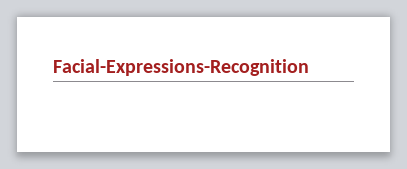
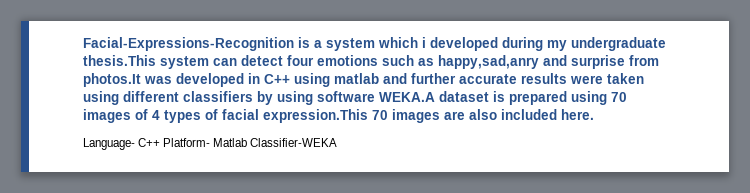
- Facial-Expressions-Recognition
+ Facial-Expressions-Recognition is a system which i developed during my undergraduate thesis.This system can detect four emotions such as happy,sad,anry and surprise from photos.It was developed in C++ using matlab and further accurate results were taken using different classifiers by using software WEKA.A dataset is prepared using 70 images of 4 types of facial expression.This 70 images are also included here.
+ Language- C++ Platform- Matlab Classifier-WEKA

